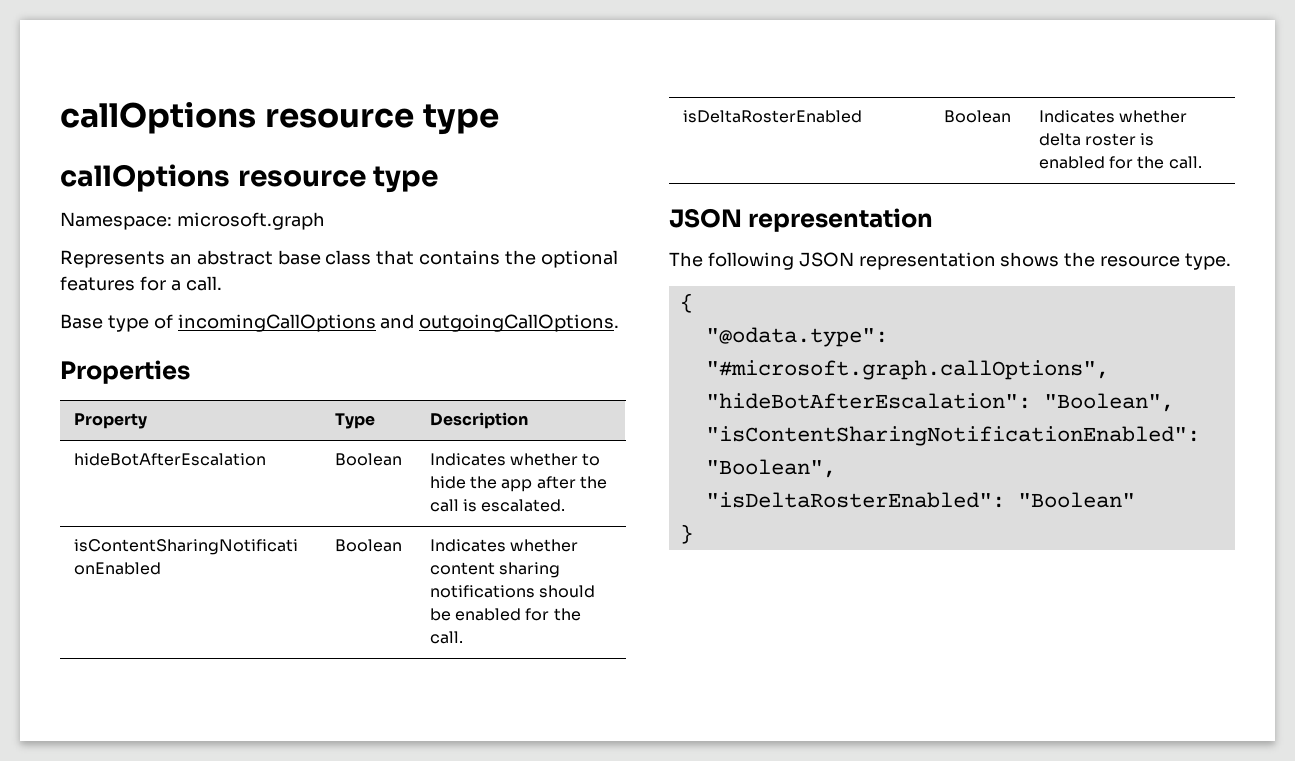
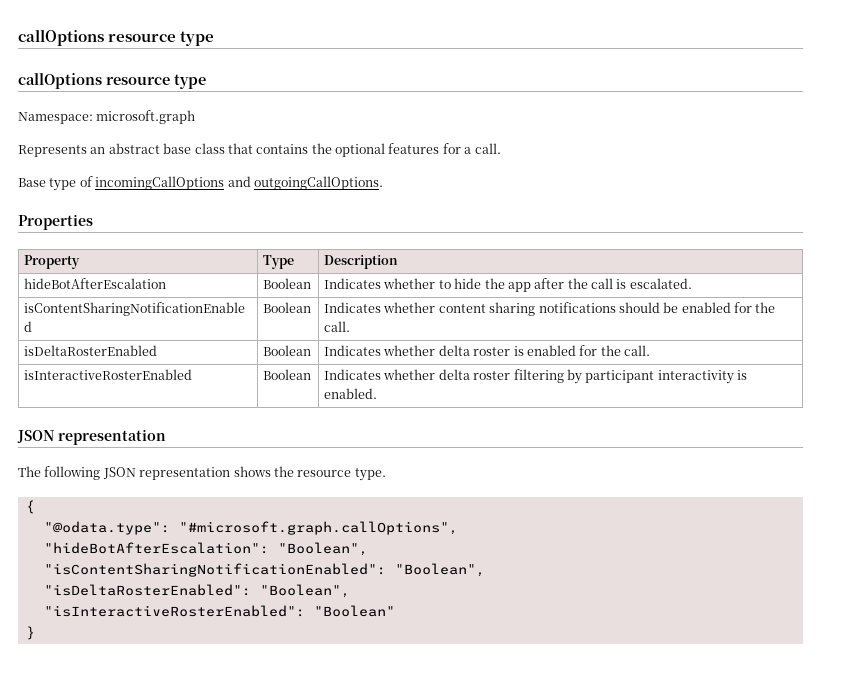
+ isInteractiveRosterEnabled | Boolean | Indicates whether delta roster filtering by participant interactivity is enabled.
- "isDeltaRosterEnabled": "Boolean"
+ "isDeltaRosterEnabled": "Boolean",
+ "isInteractiveRosterEnabled": "Boolean"

